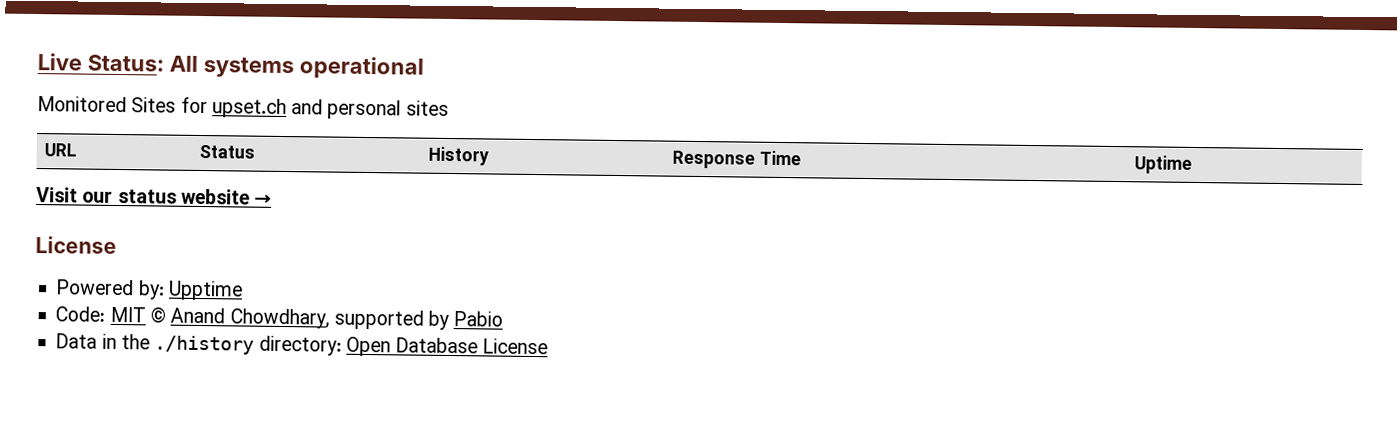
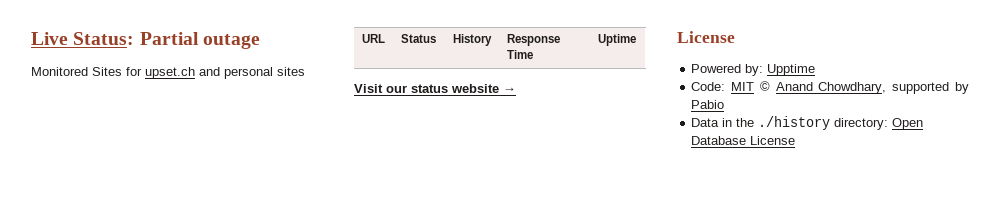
- Live Status: All systems operational
+ Live Status: Partial outage

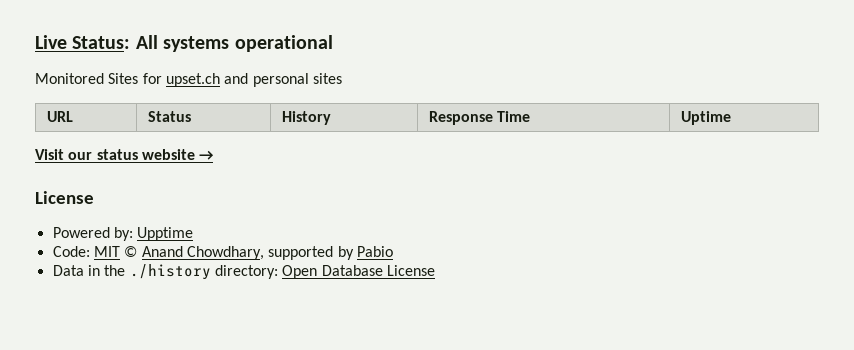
- Live Status: Partial outage
+ Live Status: All systems operational

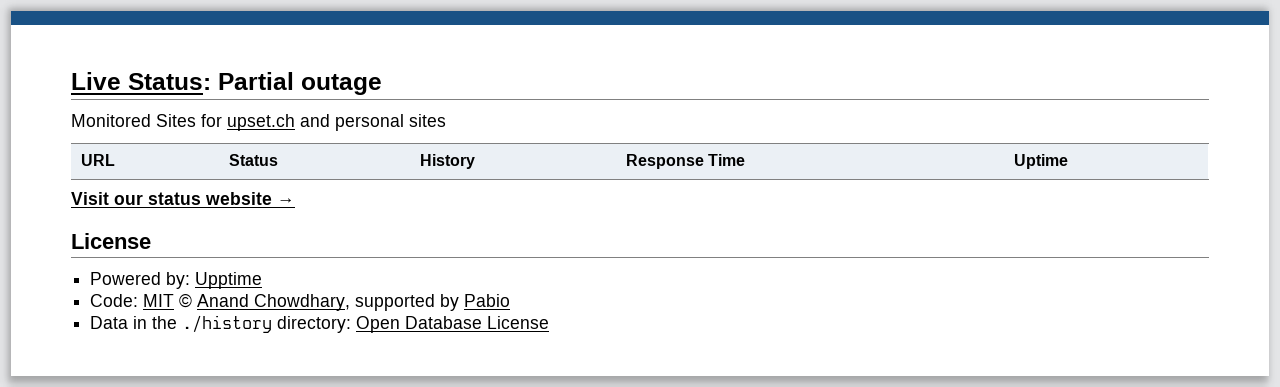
- Live Status: All systems operational
+ Live Status: Partial outage

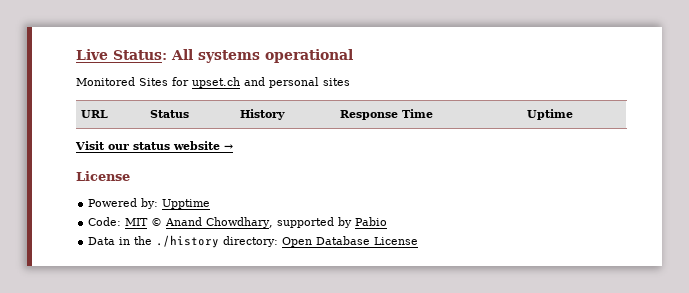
- Live Status: Partial outage
+ Live Status: All systems operational

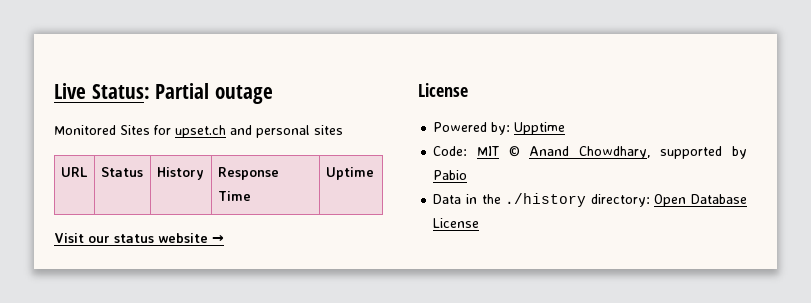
- Live Status: All systems operational
+ Live Status: Partial outage

